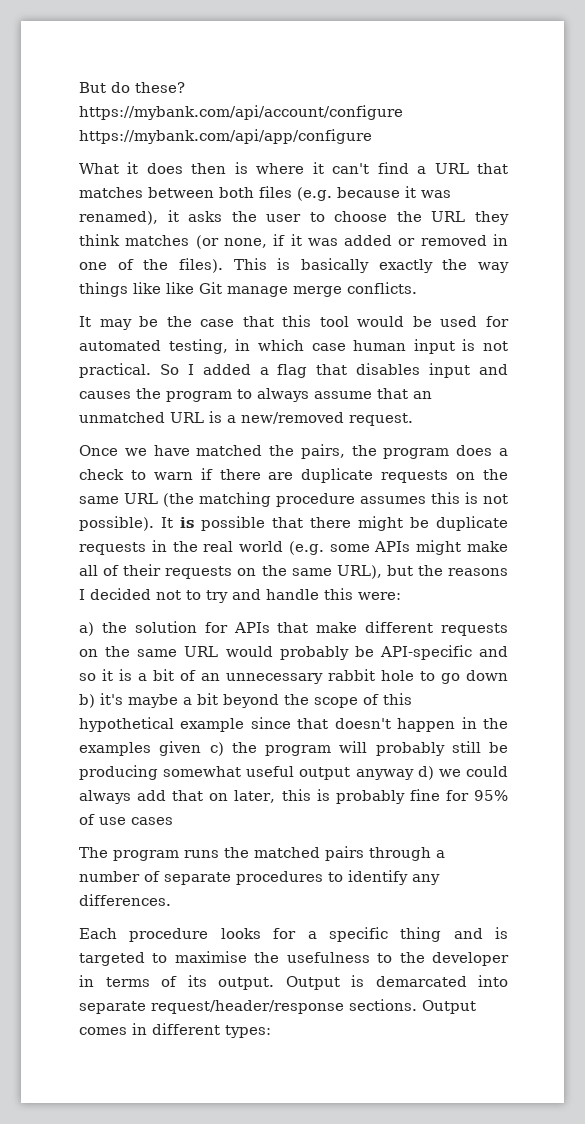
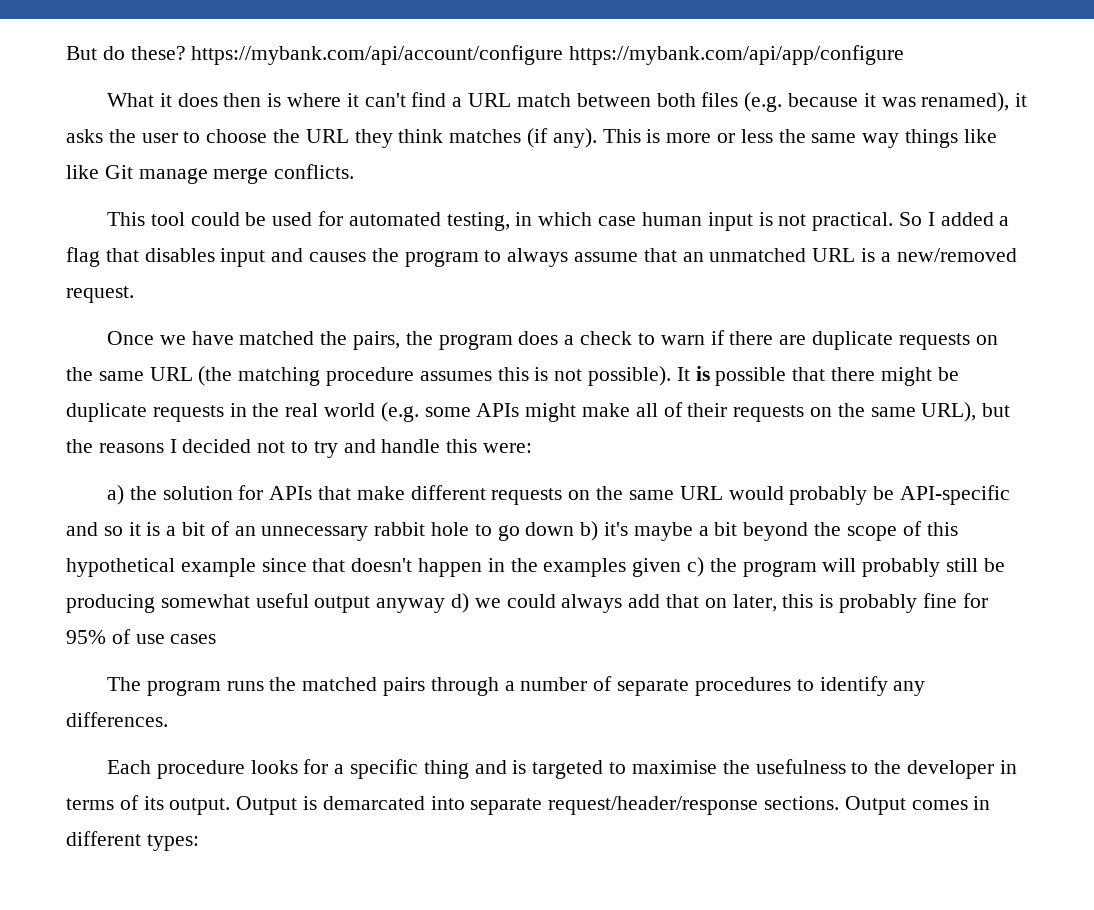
- What it does then is where it can't find a URL that matches between both files (e.g. because it was renamed), it asks the user to choose the URL they think matches (or none, if it was added or removed in one of the files). This is basically exactly the way things like like Git manage merge conflicts.
+ What it does then is where it can't find a URL match between both files (e.g. because it was renamed), it asks the user to choose the URL they think matches (if any). This is more or less the same way things like like Git manage merge conflicts.
- It may be the case that this tool would be used for automated testing, in which case human input is not practical.
+ This tool could be used for automated testing, in which case human input is not practical.

